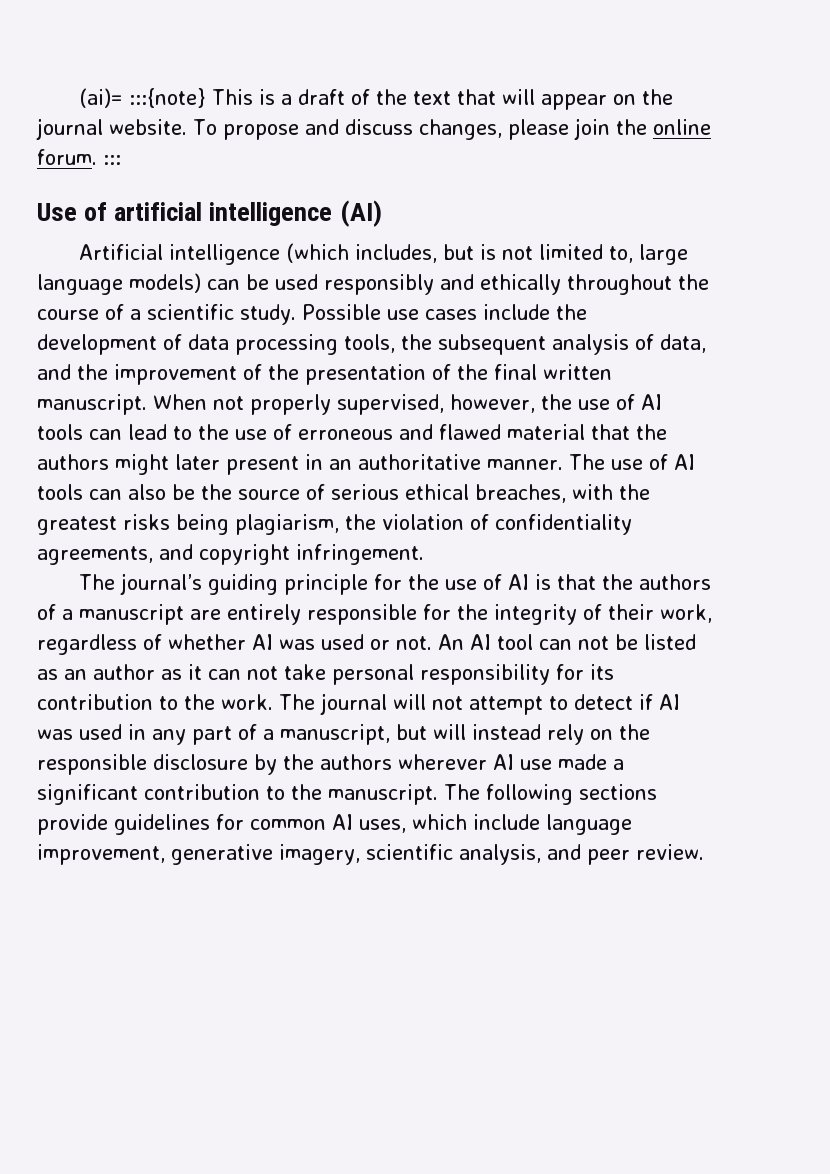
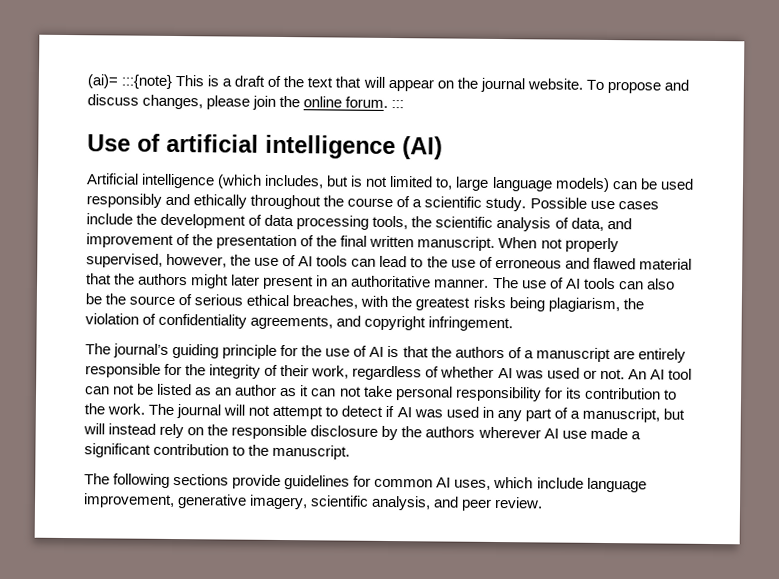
- Possible use cases include the development of data processing tools, the subsequent analysis of data, and the improvement of the presentation of the final written manuscript.
+ Possible use cases include the development of data processing tools, the scientific analysis of data, and improvement of the presentation of the final written manuscript.
- The journal will not attempt to detect if AI was used in any part of a manuscript, but will instead rely on the responsible disclosure by the authors wherever AI use made a significant contribution to the manuscript. The following sections provide guidelines for common AI uses, which include language improvement, generative imagery, scientific analysis, and peer review.
+ The journal will not attempt to detect if AI was used in any part of a manuscript, but will instead rely on the responsible disclosure by the authors wherever AI use made a significant contribution to the manuscript.
+ The following sections provide guidelines for common AI uses, which include language improvement, generative imagery, scientific analysis, and peer review.

